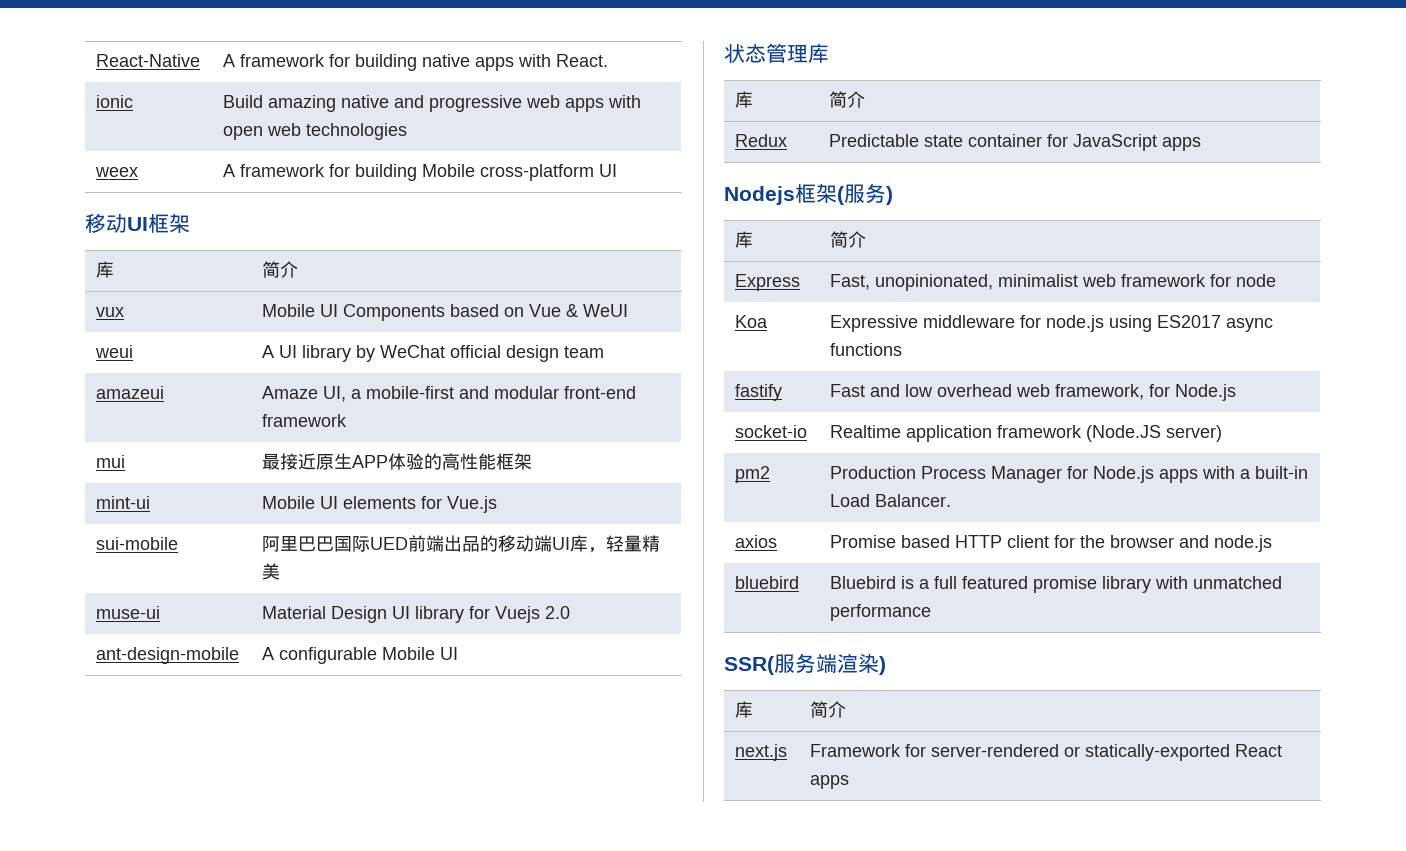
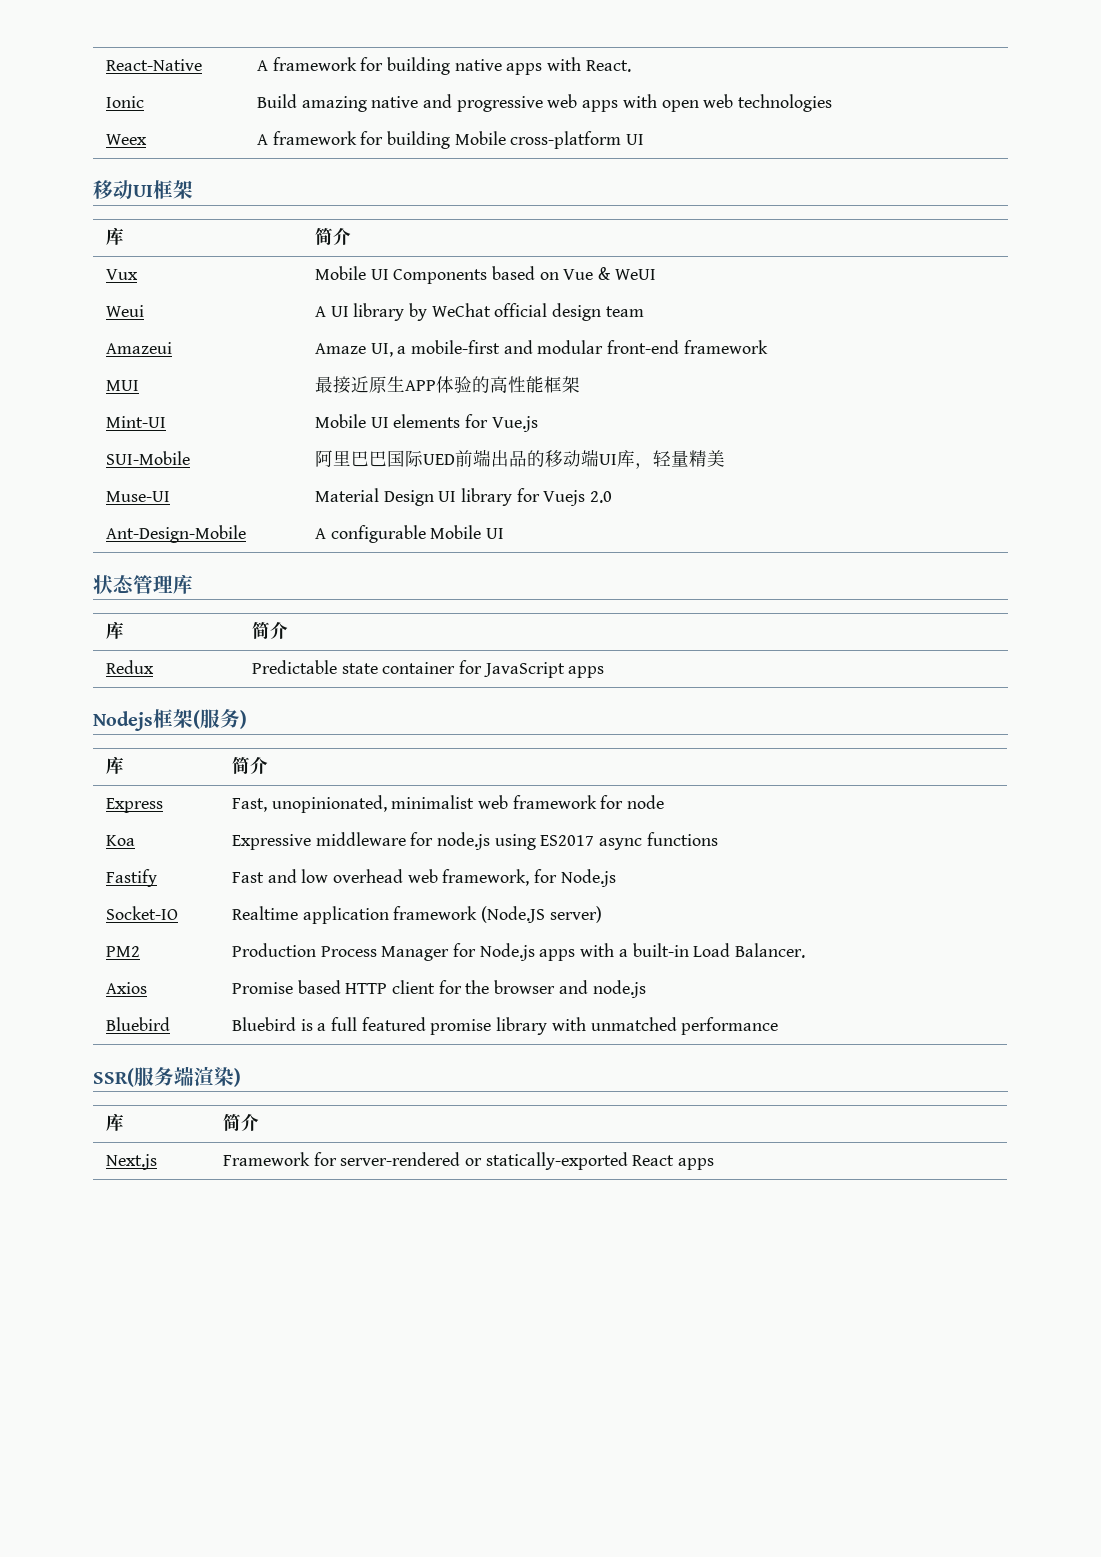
- ionic | Build amazing native and progressive web apps with open web technologies
+ Ionic | Build amazing native and progressive web apps with open web technologies
- weex | A framework for building Mobile cross-platform UI
+ Weex | A framework for building Mobile cross-platform UI
- vux | Mobile UI Components based on Vue & WeUI
+ Vux | Mobile UI Components based on Vue & WeUI
- weui | A UI library by WeChat official design team
+ Weui | A UI library by WeChat official design team
- amazeui | Amaze UI, a mobile-first and modular front-end framework
+ Amazeui | Amaze UI, a mobile-first and modular front-end framework
- mui | 最接近原生APP体验的高性能框架
+ MUI | 最接近原生APP体验的高性能框架
- mint-ui | Mobile UI elements for Vue.js
+ Mint-UI | Mobile UI elements for Vue.js
- sui-mobile | 阿里巴巴国际UED前端出品的移动端UI库，轻量精美
+ SUI-Mobile | 阿里巴巴国际UED前端出品的移动端UI库，轻量精美
- muse-ui | Material Design UI library for Vuejs 2.0
+ Muse-UI | Material Design UI library for Vuejs 2.0
- ant-design-mobile | A configurable Mobile UI
+ Ant-Design-Mobile | A configurable Mobile UI
- fastify | Fast and low overhead web framework, for Node.js
+ Fastify | Fast and low overhead web framework, for Node.js
- socket-io | Realtime application framework (Node.JS server)
+ Socket-IO | Realtime application framework (Node.JS server)
- pm2 | Production Process Manager for Node.js apps with a built-in Load Balancer.
+ PM2 | Production Process Manager for Node.js apps with a built-in Load Balancer.
- axios | Promise based HTTP client for the browser and node.js
+ Axios | Promise based HTTP client for the browser and node.js
- bluebird | Bluebird is a full featured promise library with unmatched performance
+ Bluebird | Bluebird is a full featured promise library with unmatched performance
- next.js | Framework for server-rendered or statically-exported React apps
+ Next.js | Framework for server-rendered or statically-exported React apps

